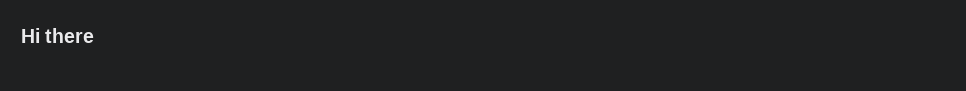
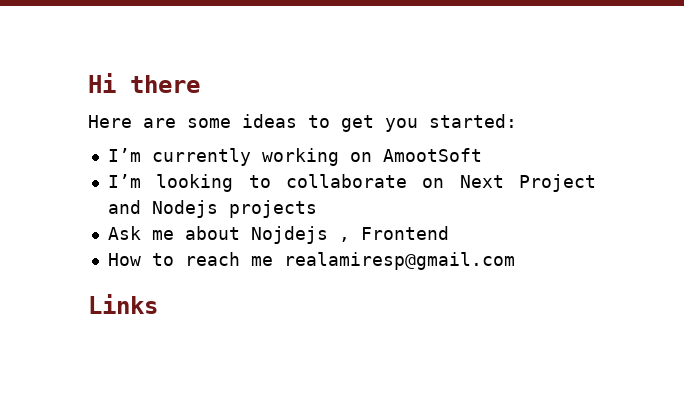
+ Here are some ideas to get you started:
+ I’m currently working on AmootSoft
+ I’m looking to collaborate on Next Project and Nodejs projects
+ Ask me about Nojdejs , Frontend
+ How to reach me realamiresp@gmail.com
+ Links

